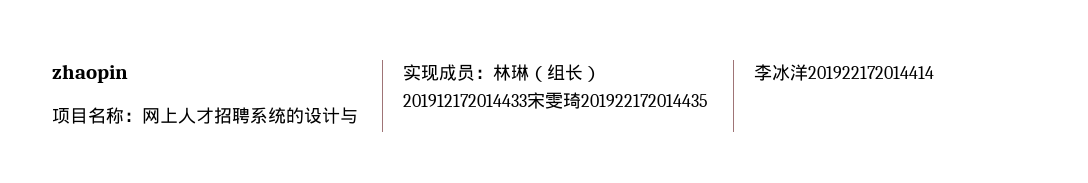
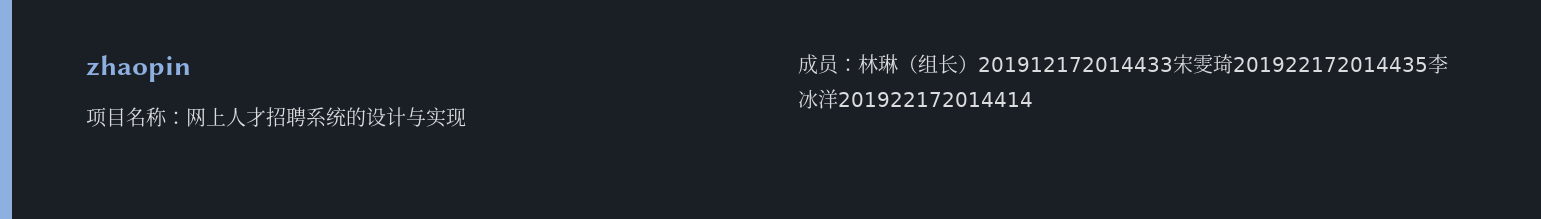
- 项目名称：网上人才招聘系统的设计与实现成员：林琳（组长）201912172014433宋雯琦201922172014435李冰洋201922172014414
+ 项目名称：网上人才招聘系统的设计与实现
+ 成员：林琳（组长）201912172014433宋雯琦201922172014435李冰洋201922172014414

